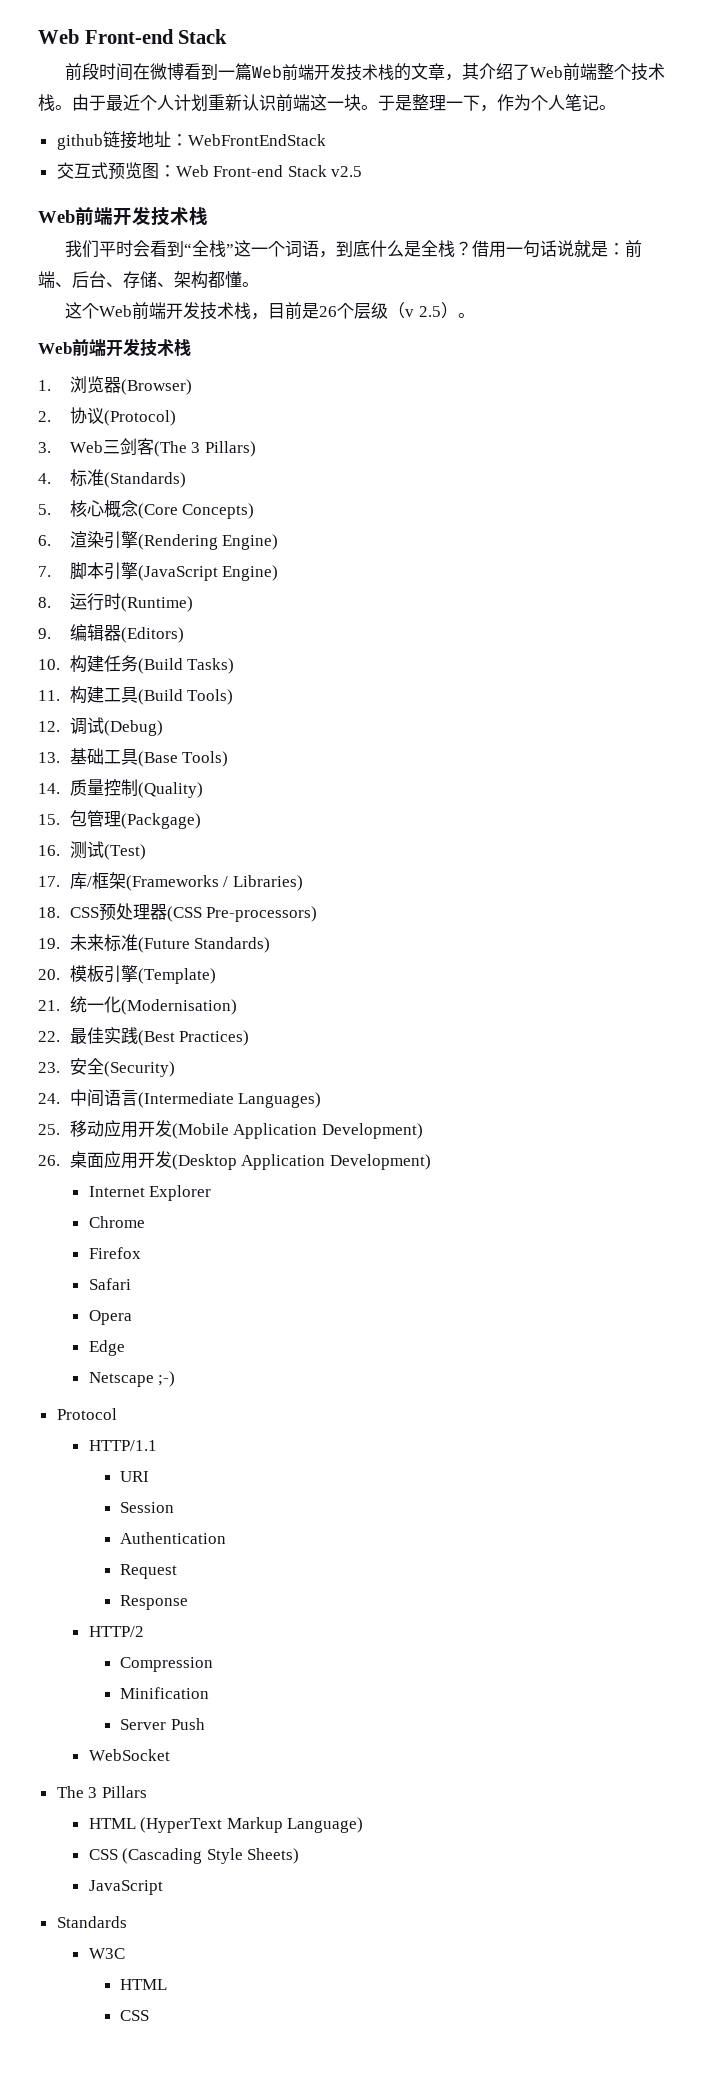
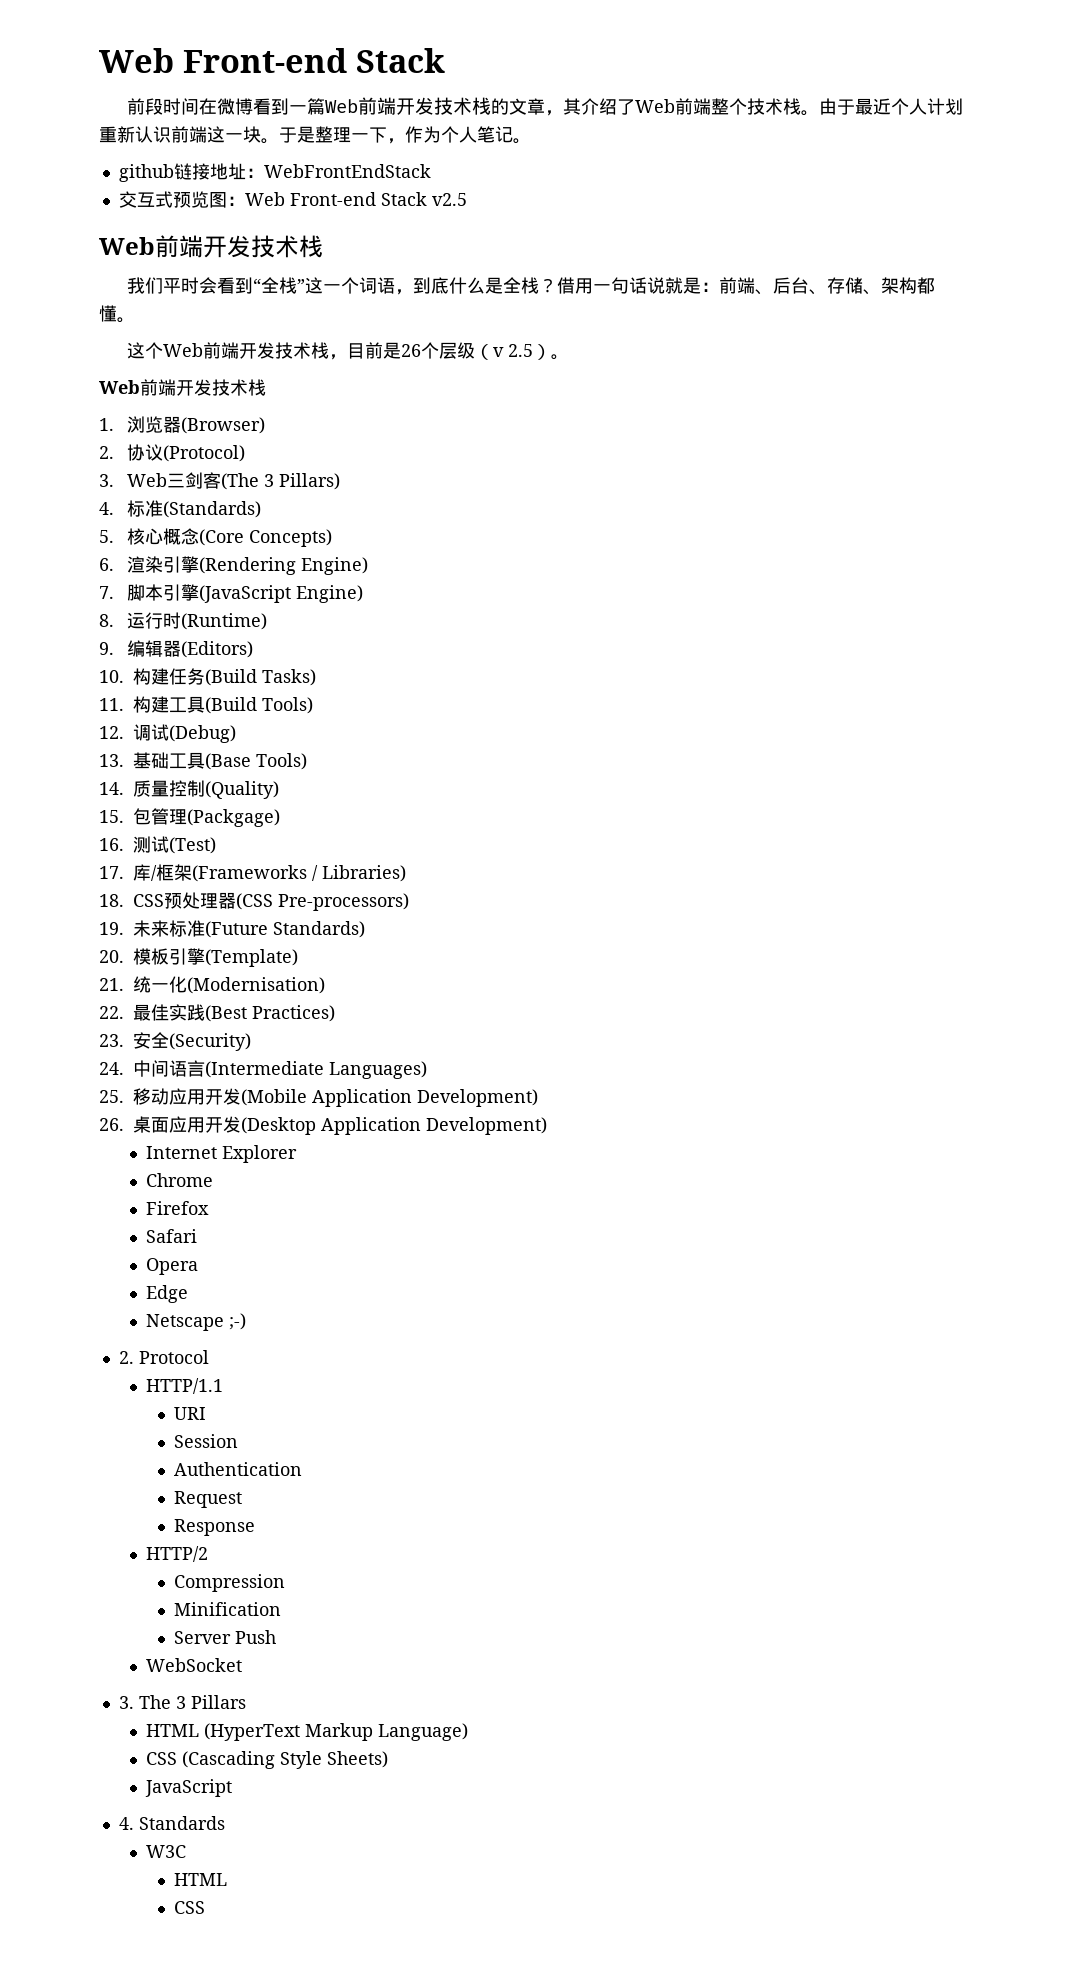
- Protocol
+ 2. Protocol
- The 3 Pillars
+ 3. The 3 Pillars
- Standards
+ 4. Standards

